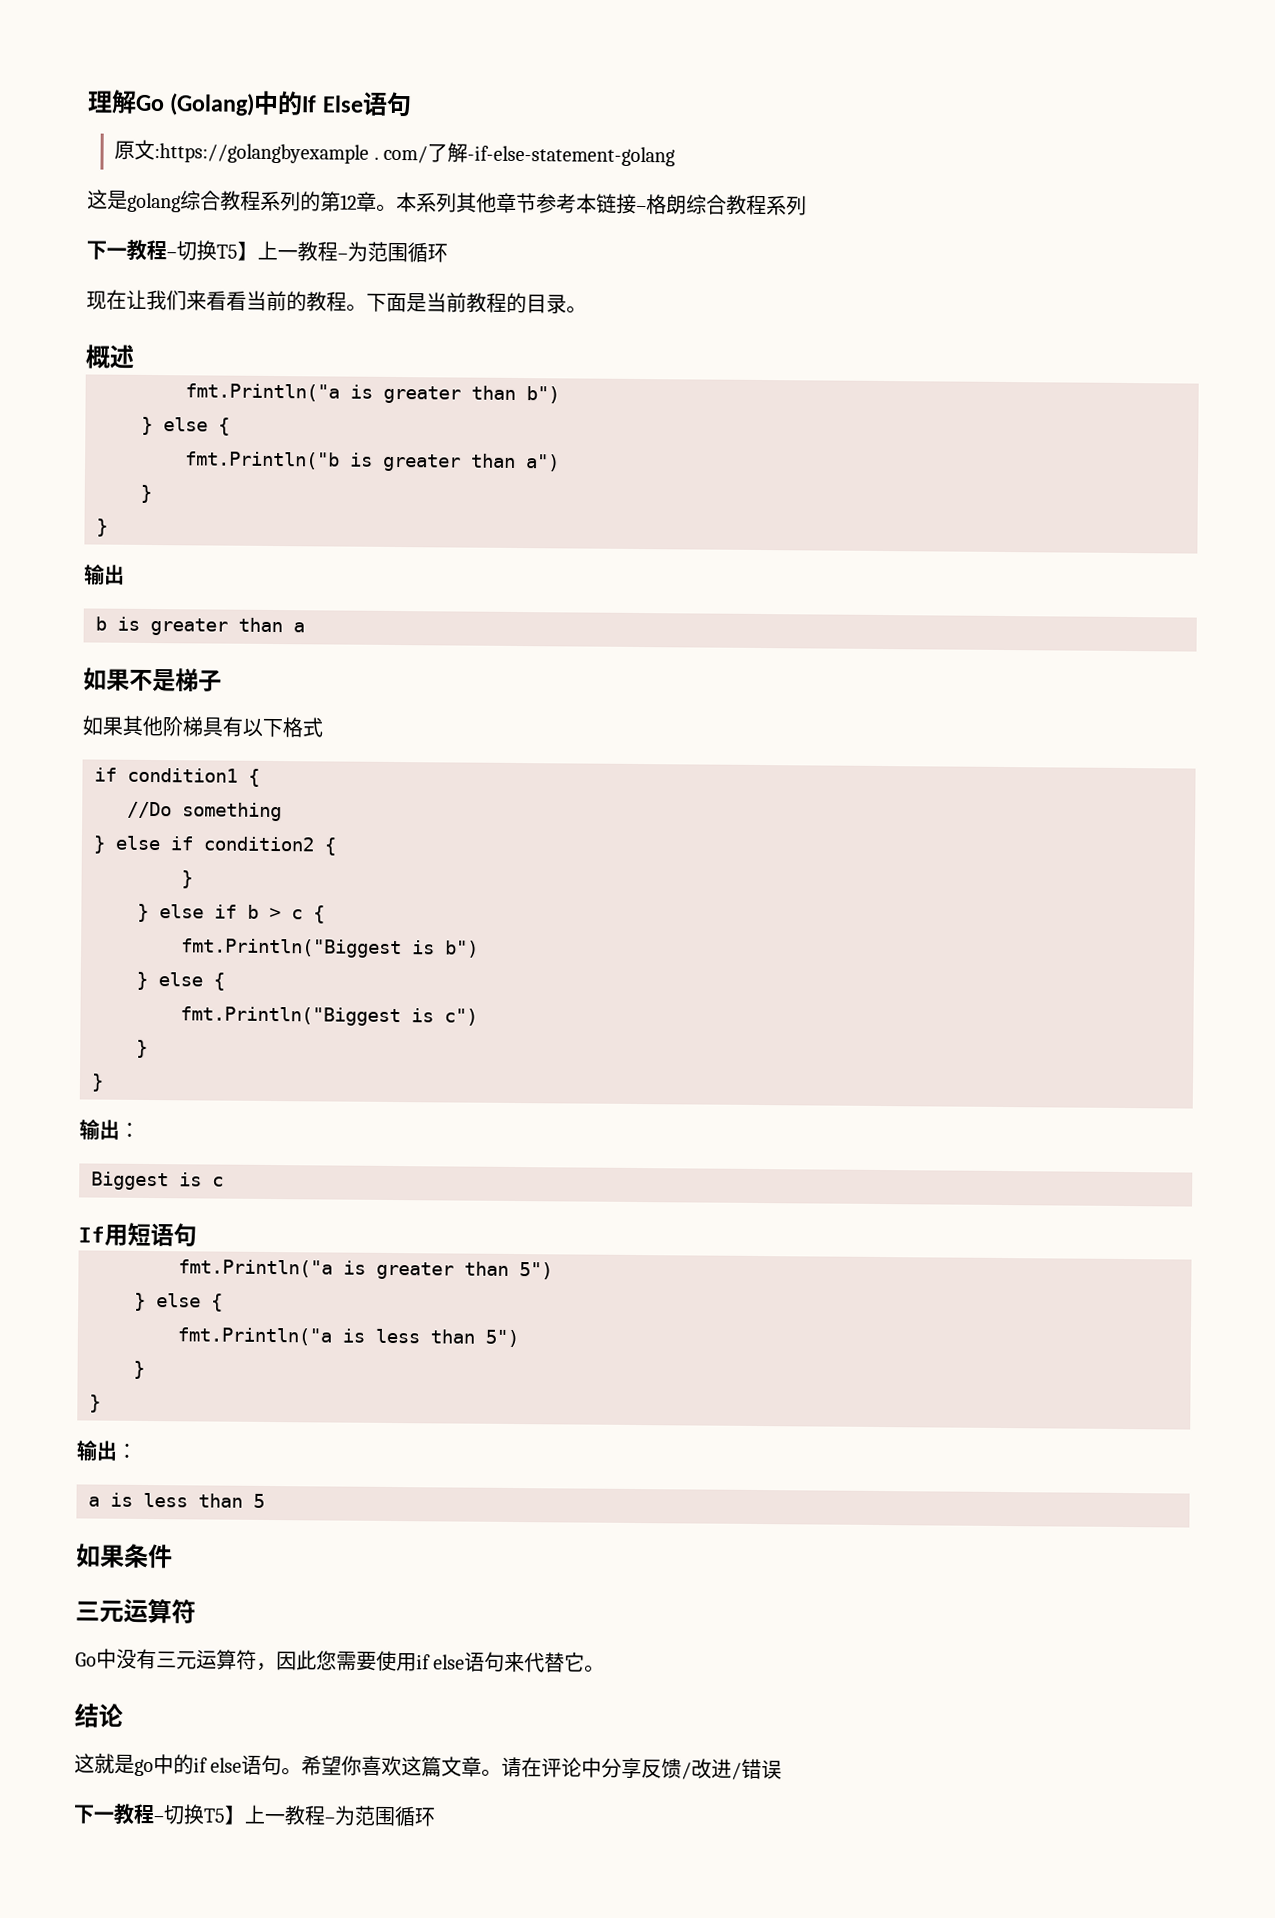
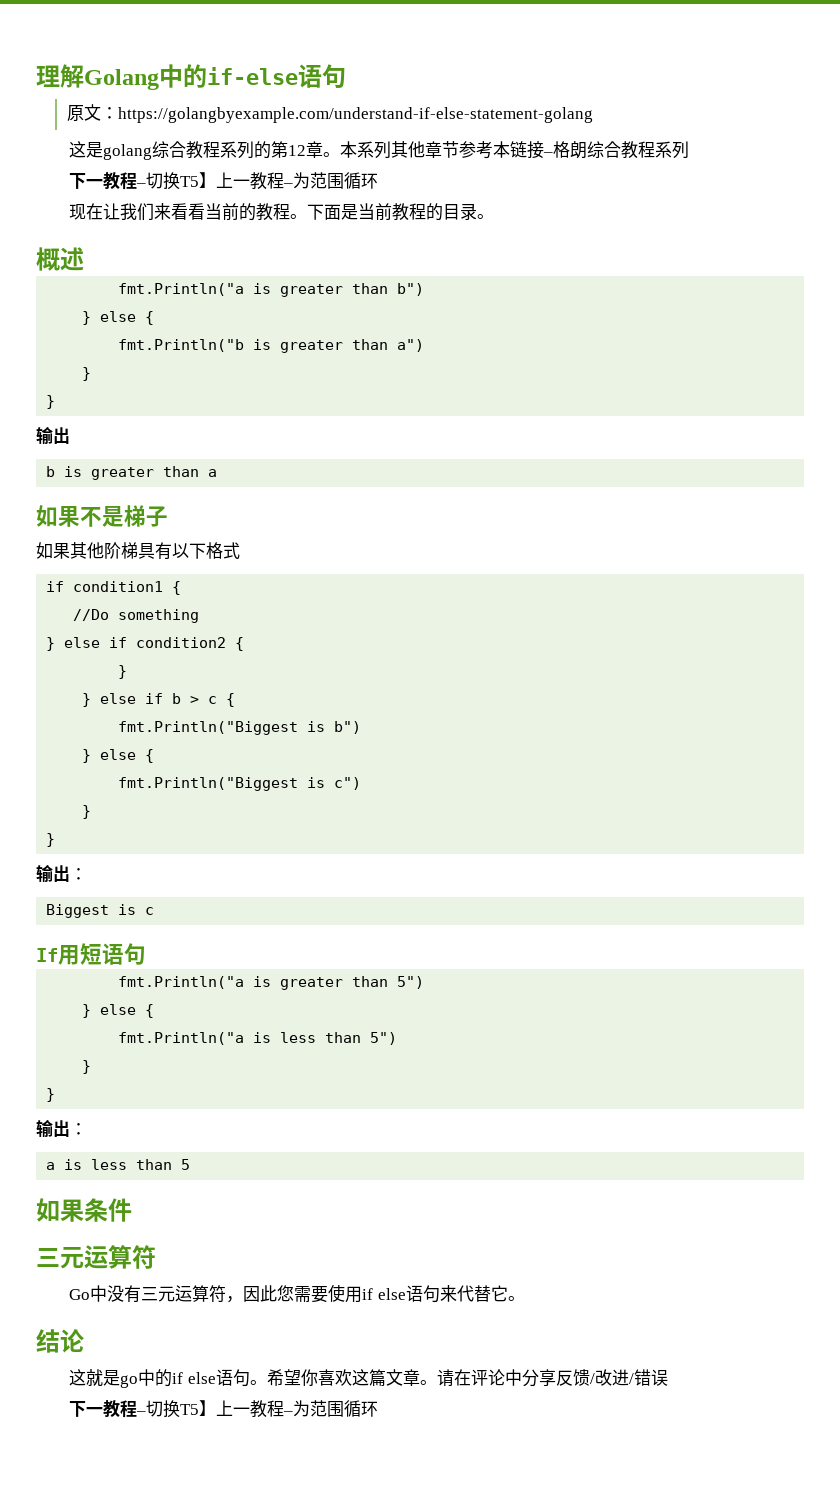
- 理解Go (Golang)中的If Else语句
- 原文:https://golangbyexample . com/了解-if-else-statement-golang
+ 理解Golang中的if-else语句
+ 原文：https://golangbyexample.com/understand-if-else-statement-golang

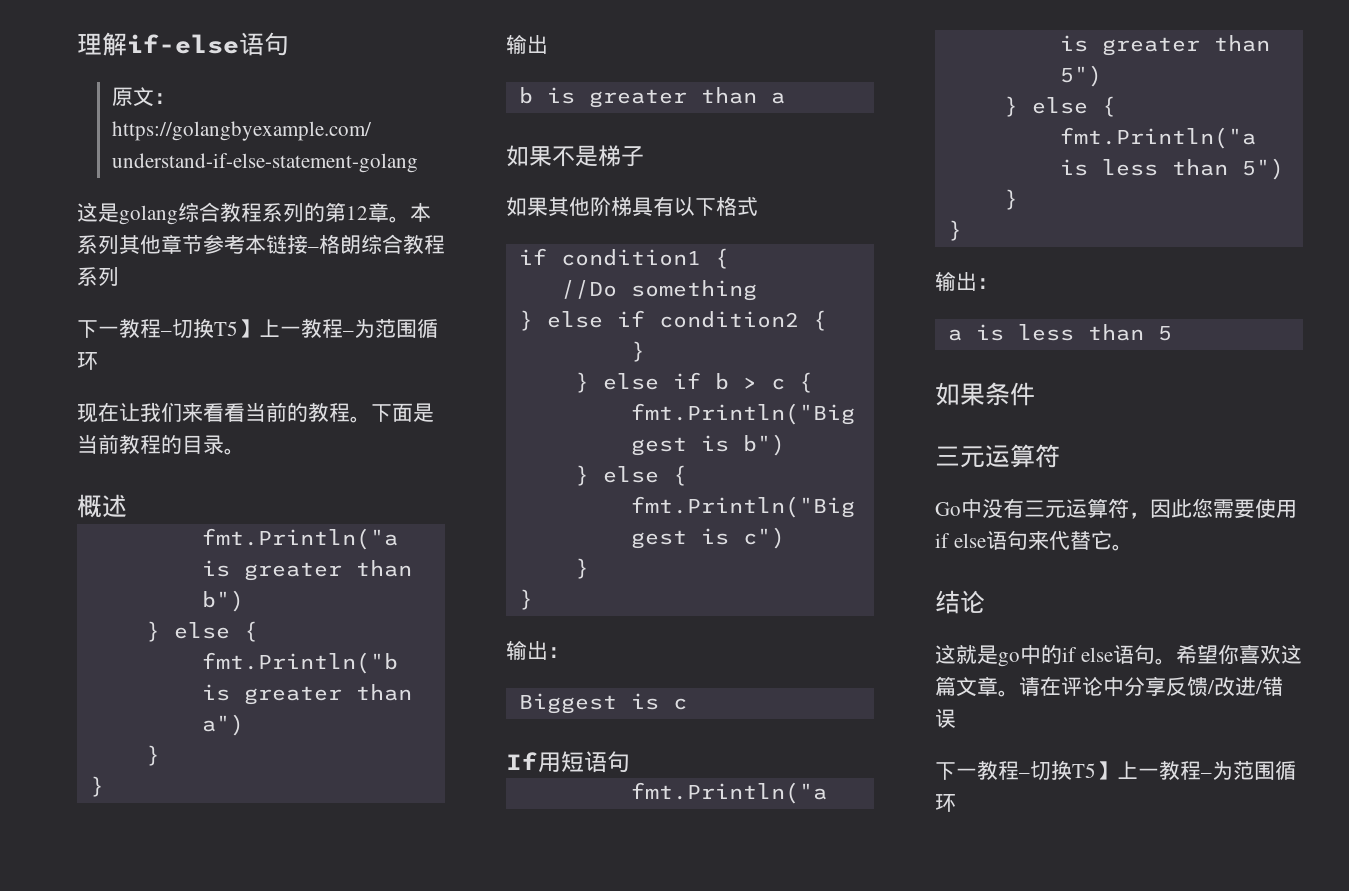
- 理解Golang中的if-else语句
+ 理解if-else语句

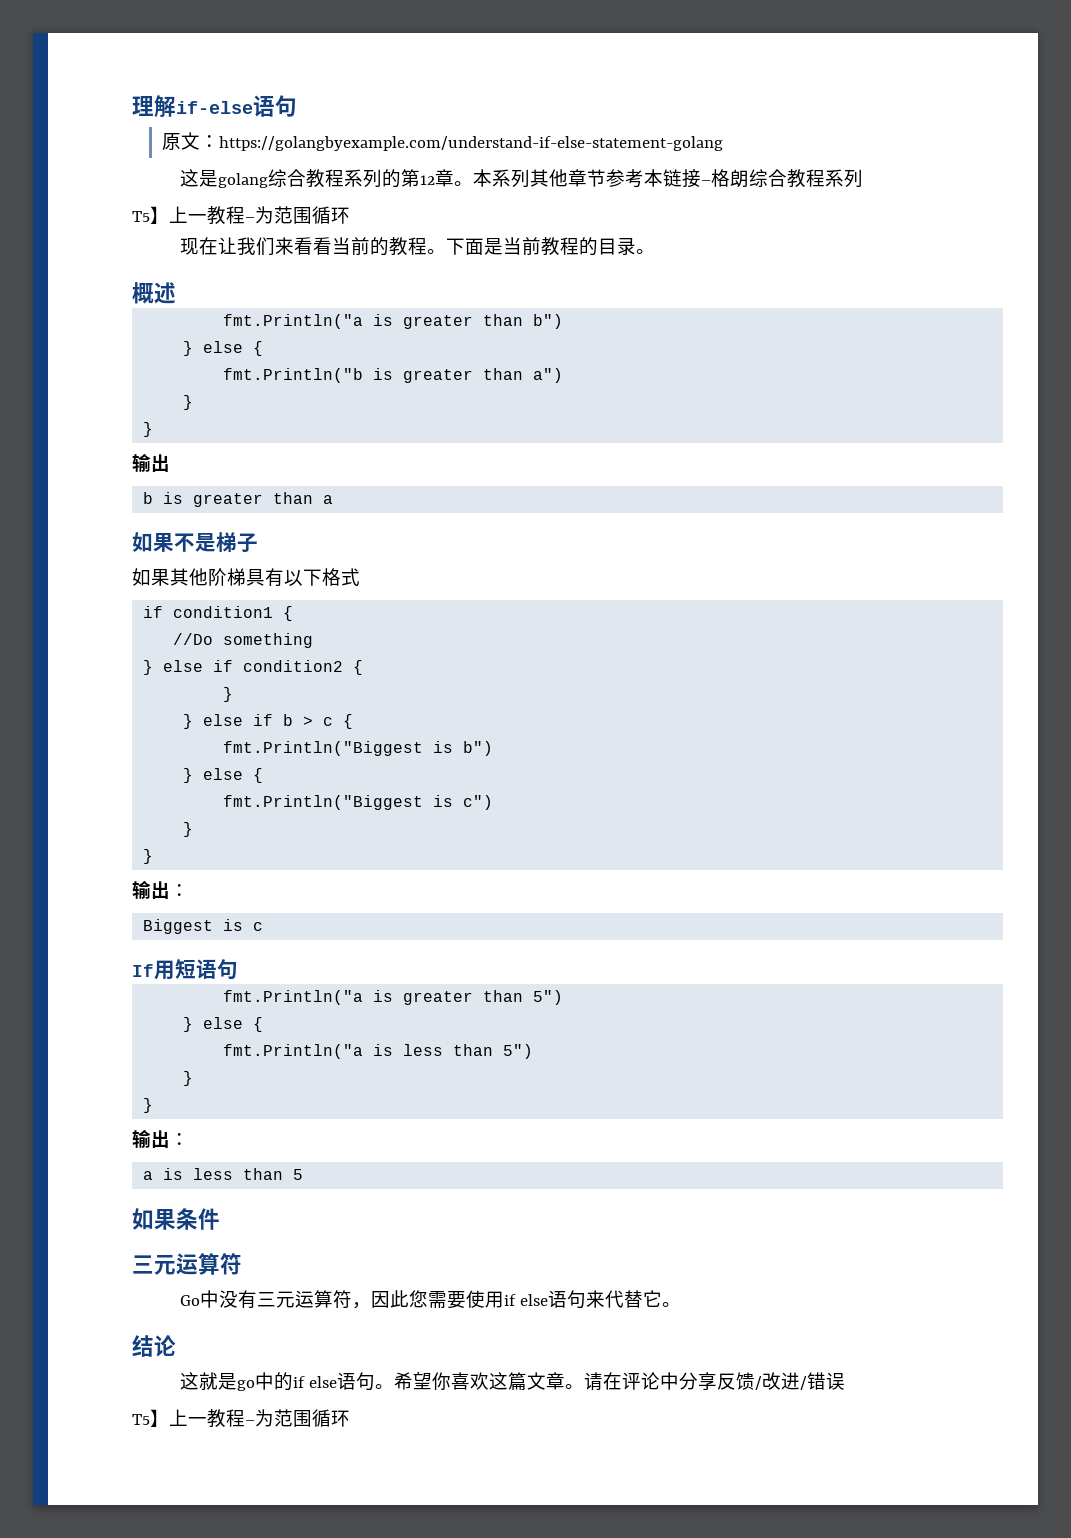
  本系列其他章节参考本链接–格朗综合教程系列
- 下一教程–切换T5】上一教程–为范围循环
+ T5】上一教程–为范围循环
  请在评论中分享反馈/改进/错误
- 下一教程–切换T5】上一教程–为范围循环
+ T5】上一教程–为范围循环

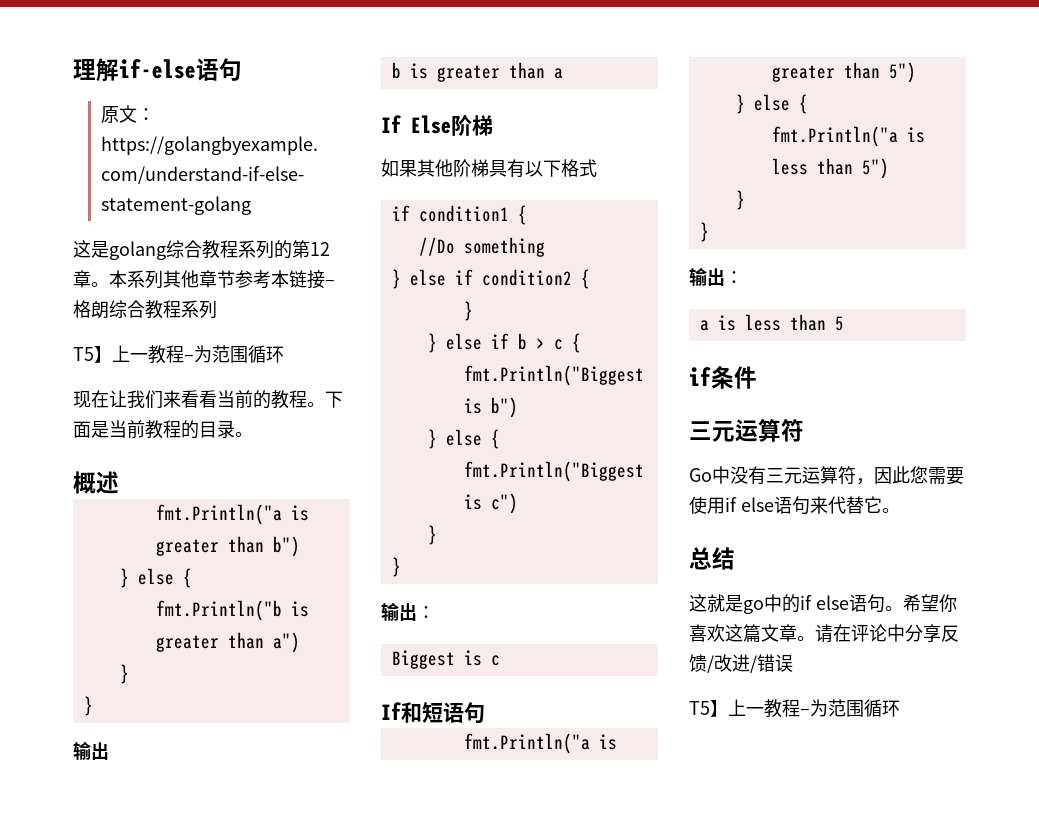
- 如果不是梯子
+ If Else阶梯
- If用短语句
+ If和短语句
- 如果条件
+ if条件
- 结论
+ 总结

